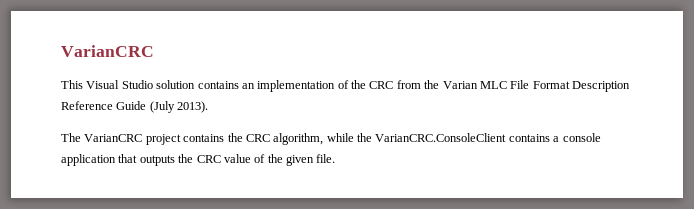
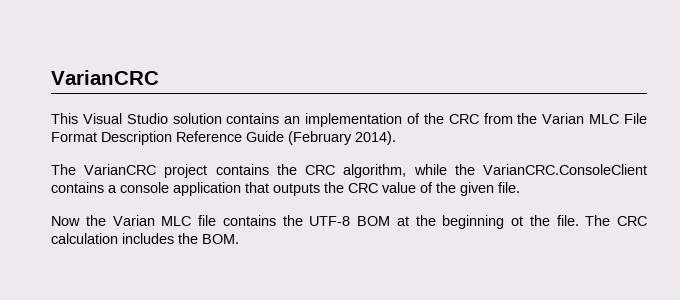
- This Visual Studio solution contains an implementation of the CRC from the Varian MLC File Format Description Reference Guide (July 2013).
+ This Visual Studio solution contains an implementation of the CRC from the Varian MLC File Format Description Reference Guide (February 2014).
+ Now the Varian MLC file contains the UTF-8 BOM at the beginning ot the file. The CRC calculation includes the BOM.

